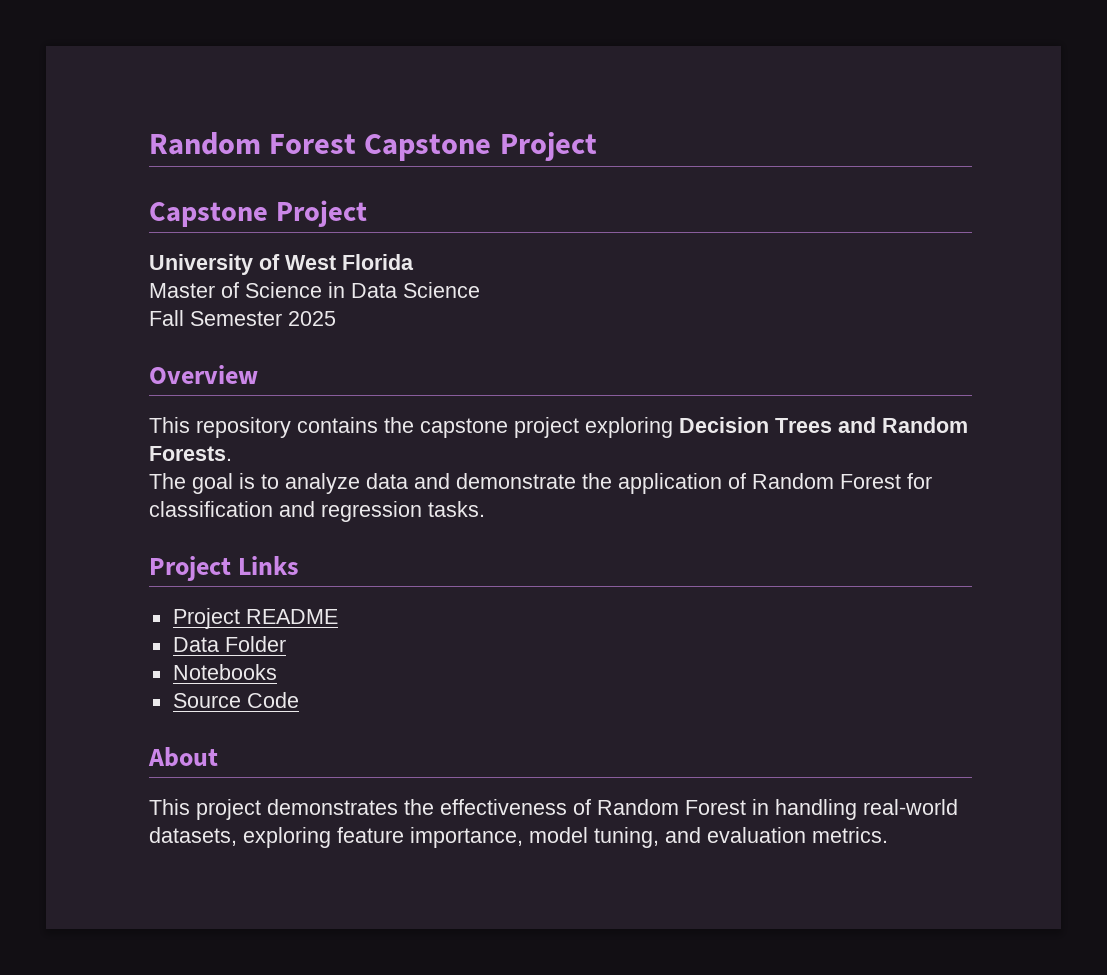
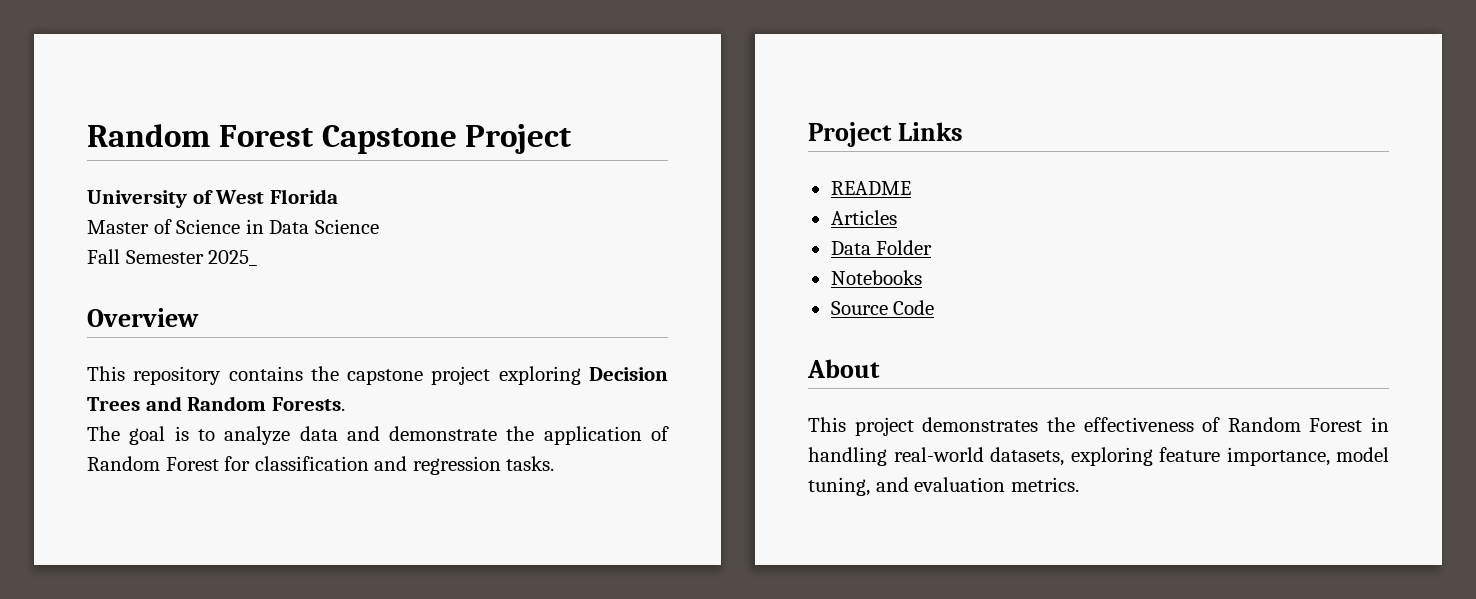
  Random Forest Capstone Project
- Capstone Project
- Fall Semester 2025
+ Fall Semester 2025_
- Project README
+ README
+ Articles

